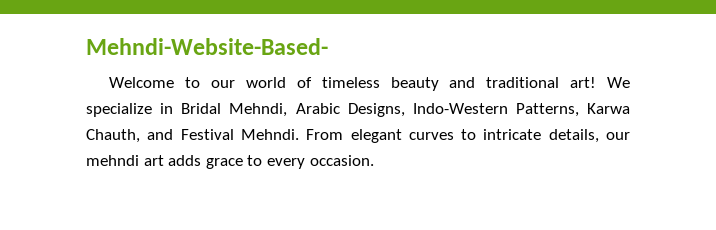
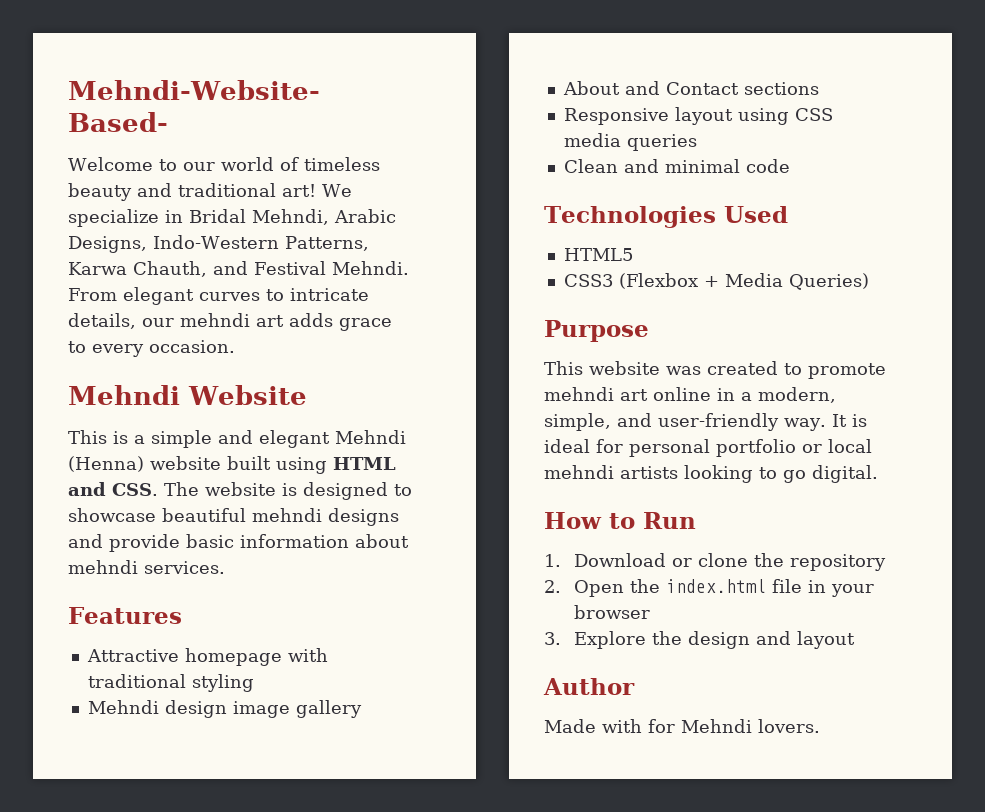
+ Mehndi Website
+ This is a simple and elegant Mehndi (Henna) website built using HTML and CSS. The website is designed to showcase beautiful mehndi designs and provide basic information about mehndi services.
+ Features
+ Attractive homepage with traditional styling
+ Mehndi design image gallery
+ About and Contact sections
+ Responsive layout using CSS media queries
+ Clean and minimal code
+ Technologies Used
+ HTML5
+ CSS3 (Flexbox + Media Queries)
+ Purpose
+ This website was created to promote mehndi art online in a modern, simple, and user-friendly way. It is ideal for personal portfolio or local mehndi artists looking to go digital.
+ How to Run
+ 1. Download or clone the repository
+ 2. Open the index.html file in your browser
+ 3. Explore the design and layout
+ Author
+ Made with for Mehndi lovers.

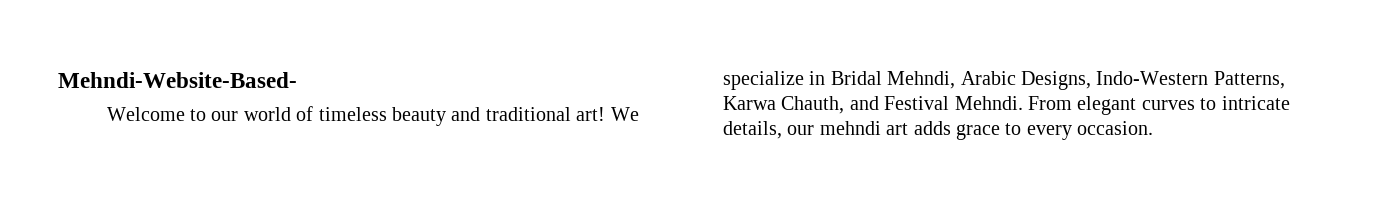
- Mehndi Website
- This is a simple and elegant Mehndi (Henna) website built using HTML and CSS. The website is designed to showcase beautiful mehndi designs and provide basic information about mehndi services.
- Features
- Attractive homepage with traditional styling
- Mehndi design image gallery
- About and Contact sections
- Responsive layout using CSS media queries
- Clean and minimal code
- Technologies Used
- HTML5
- CSS3 (Flexbox + Media Queries)
- Purpose
- This website was created to promote mehndi art online in a modern, simple, and user-friendly way. It is ideal for personal portfolio or local mehndi artists looking to go digital.
- How to Run
- 1. Download or clone the repository
- 2. Open the index.html file in your browser
- 3. Explore the design and layout
- Author
- Made with for Mehndi lovers.

